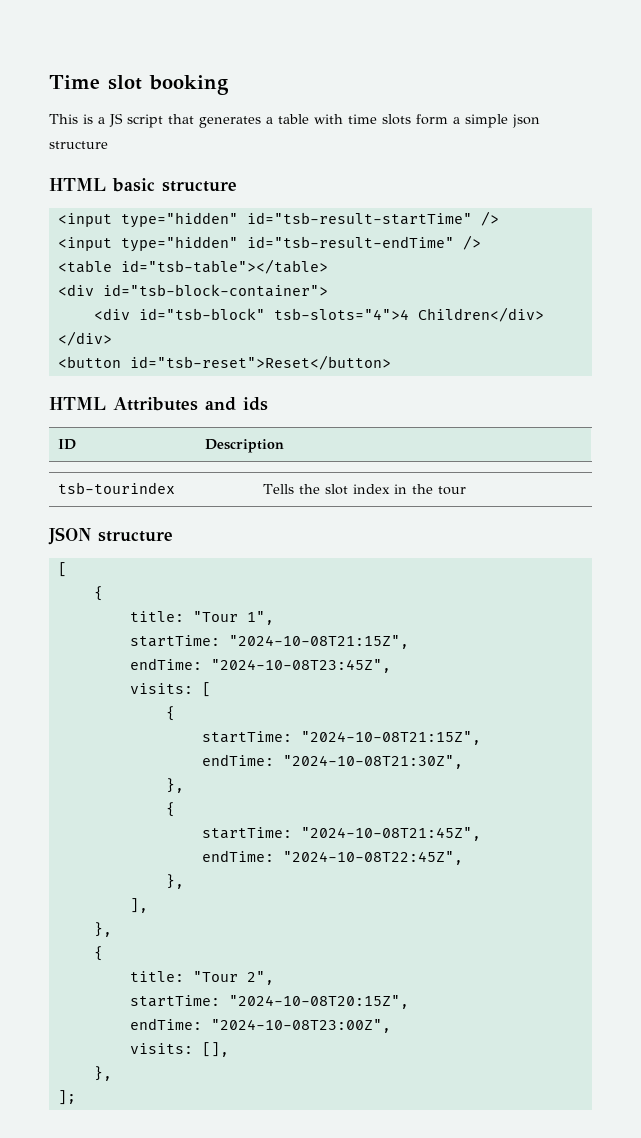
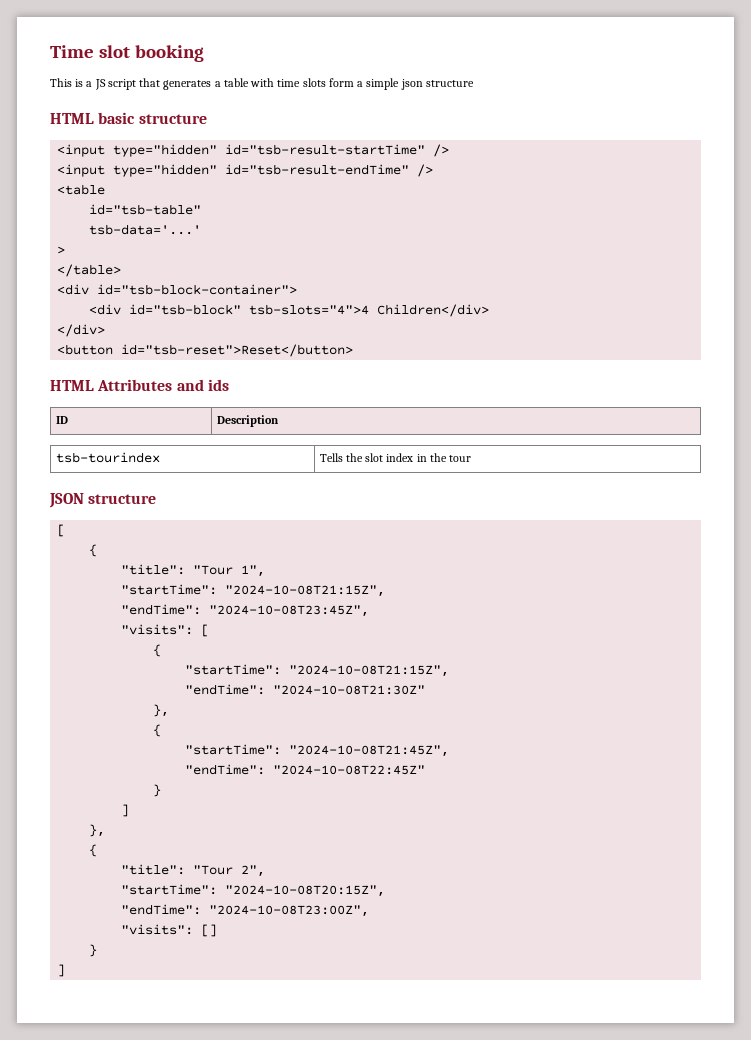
- <table id="tsb-table"></table>
+ <table
+ id="tsb-table"
+ tsb-data='...'
+ >
+ </table>
- title: "Tour 1",
- startTime: "2024-10-08T21:15Z",
- endTime: "2024-10-08T23:45Z",
+ "title": "Tour 1",
+ "startTime": "2024-10-08T21:15Z",
+ "endTime": "2024-10-08T23:45Z",
- visits: [
+ "visits": [
  {
- startTime: "2024-10-08T21:15Z",
- endTime: "2024-10-08T21:30Z",
+ "startTime": "2024-10-08T21:15Z",
+ "endTime": "2024-10-08T21:30Z"
  },
  {
- startTime: "2024-10-08T21:45Z",
+ "startTime": "2024-10-08T21:45Z",
- endTime: "2024-10-08T22:45Z",
- },
- ],
+ "endTime": "2024-10-08T22:45Z"
+ }
+ ]
  },
  {
- title: "Tour 2",
+ "title": "Tour 2",
- startTime: "2024-10-08T20:15Z",
+ "startTime": "2024-10-08T20:15Z",
- endTime: "2024-10-08T23:00Z",
+ "endTime": "2024-10-08T23:00Z",
- visits: [],
- },
- ];
+ "visits": []
+ }
+ ]

